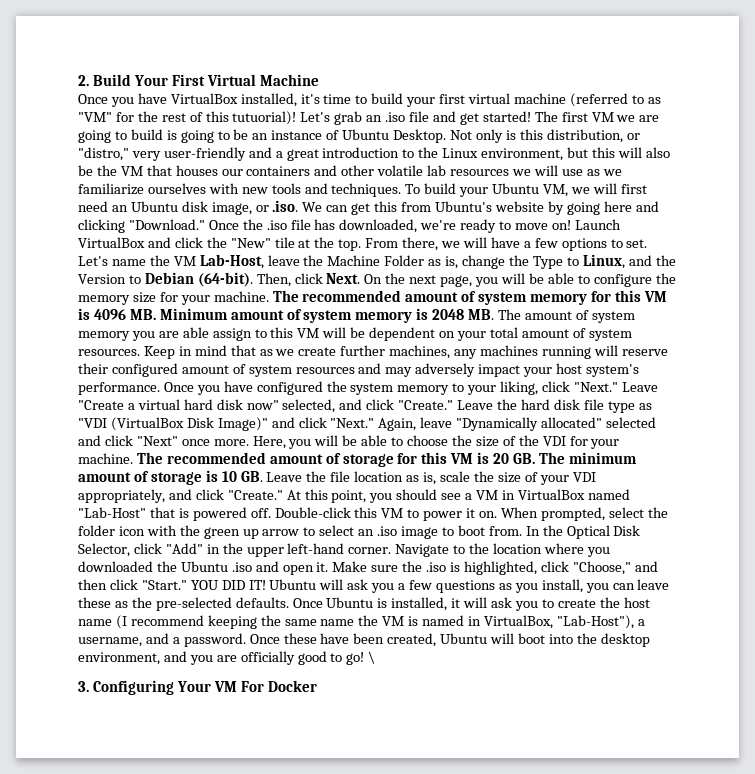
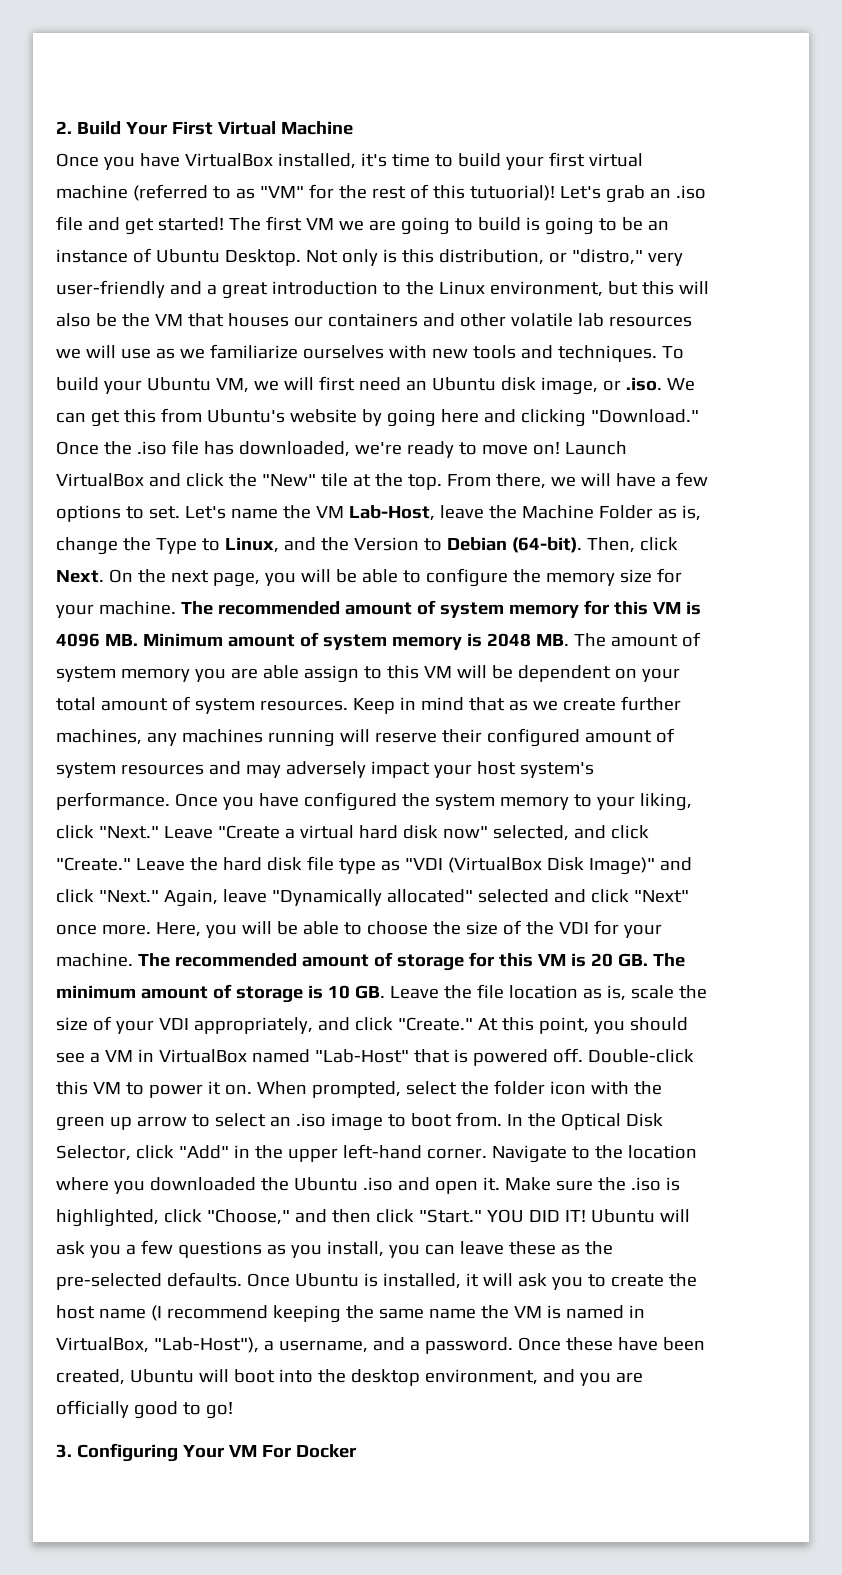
- \

